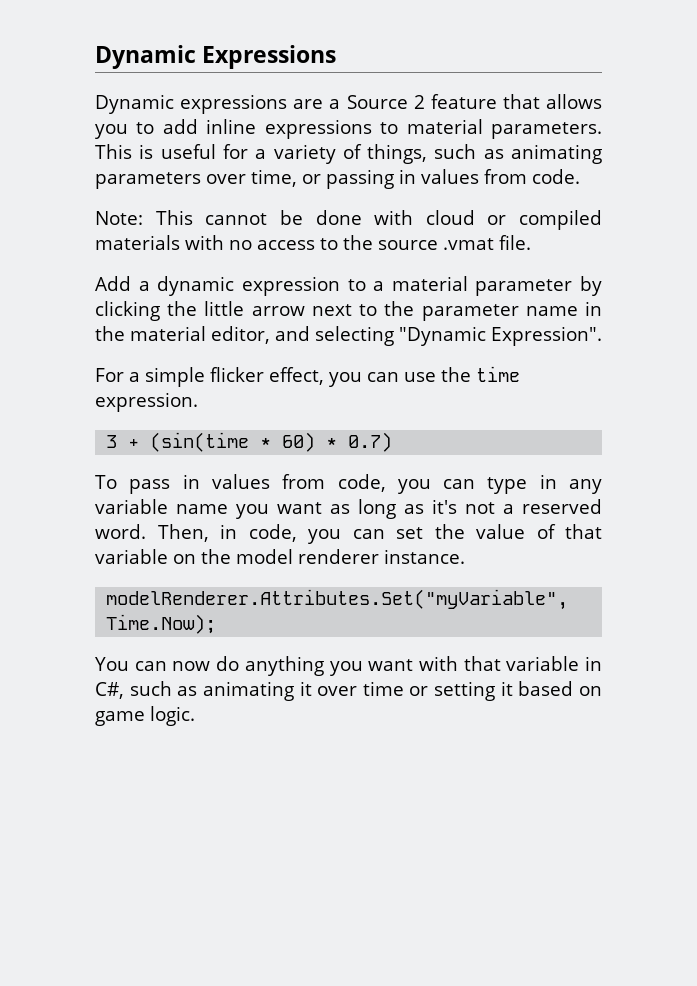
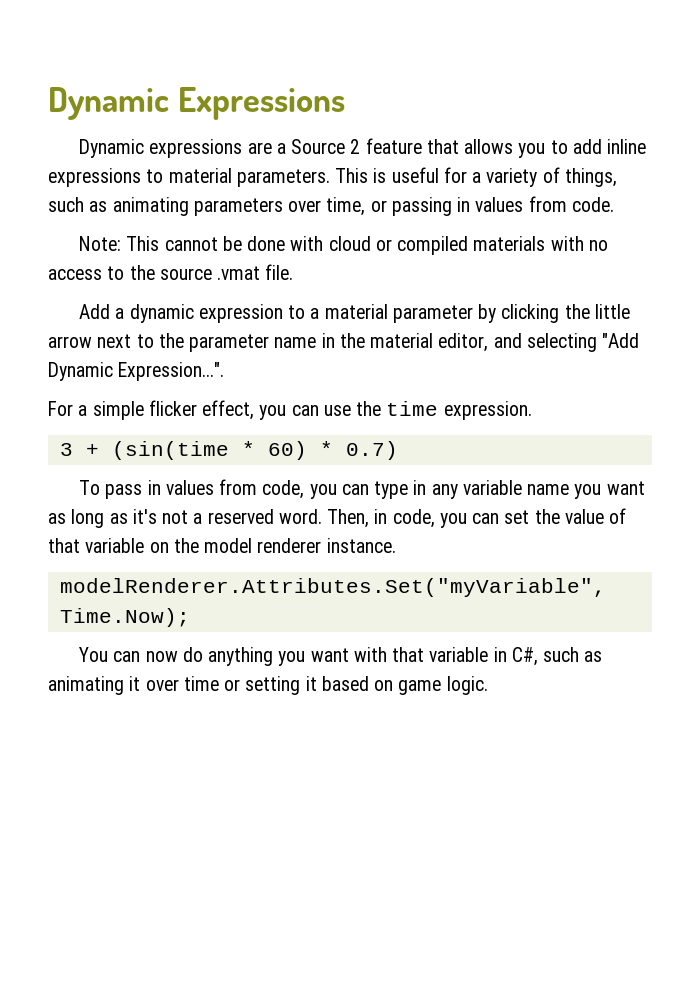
- Add a dynamic expression to a material parameter by clicking the little arrow next to the parameter name in the material editor, and selecting "Dynamic Expression".
+ Add a dynamic expression to a material parameter by clicking the little arrow next to the parameter name in the material editor, and selecting "Add Dynamic Expression...".

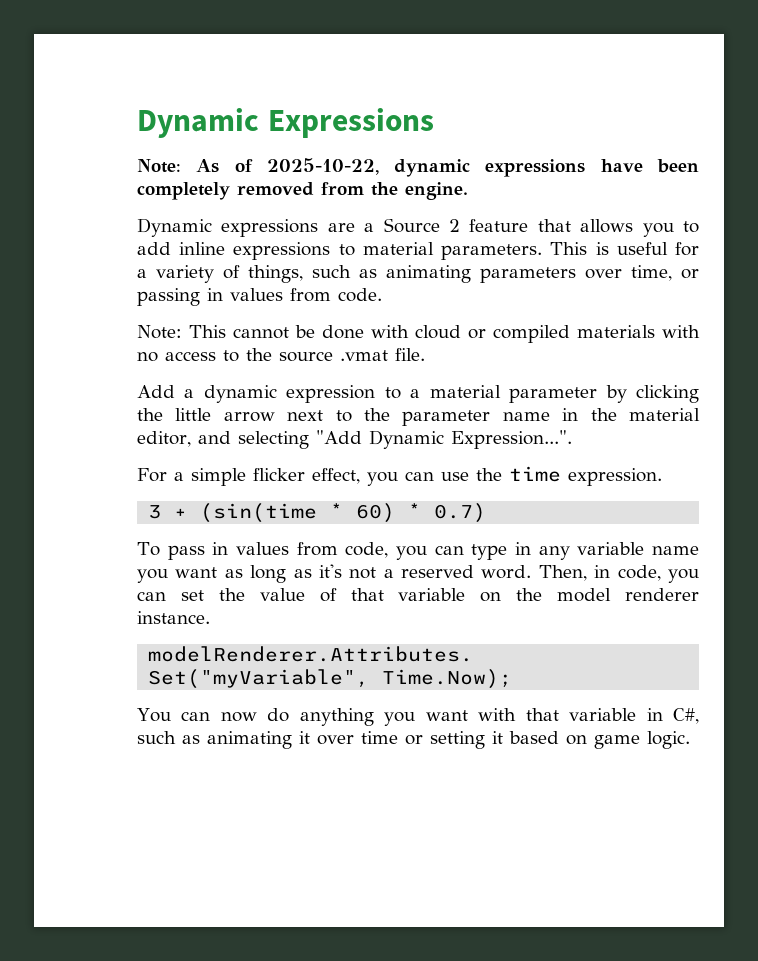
+ Note: As of 2025-10-22, dynamic expressions have been completely removed from the engine.

